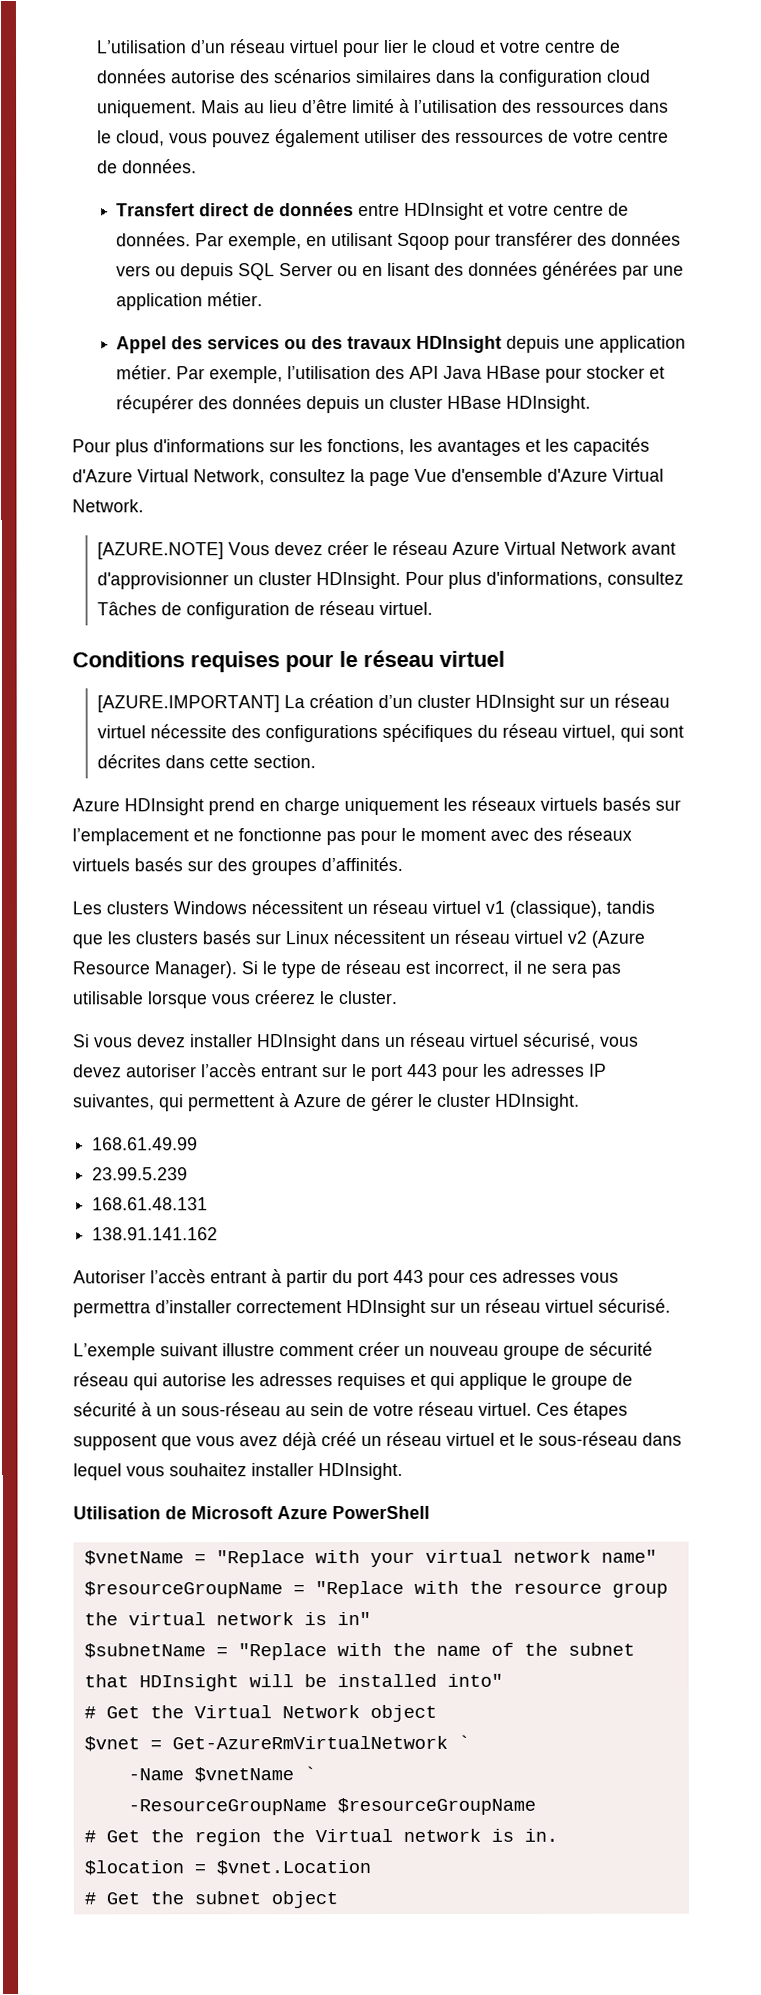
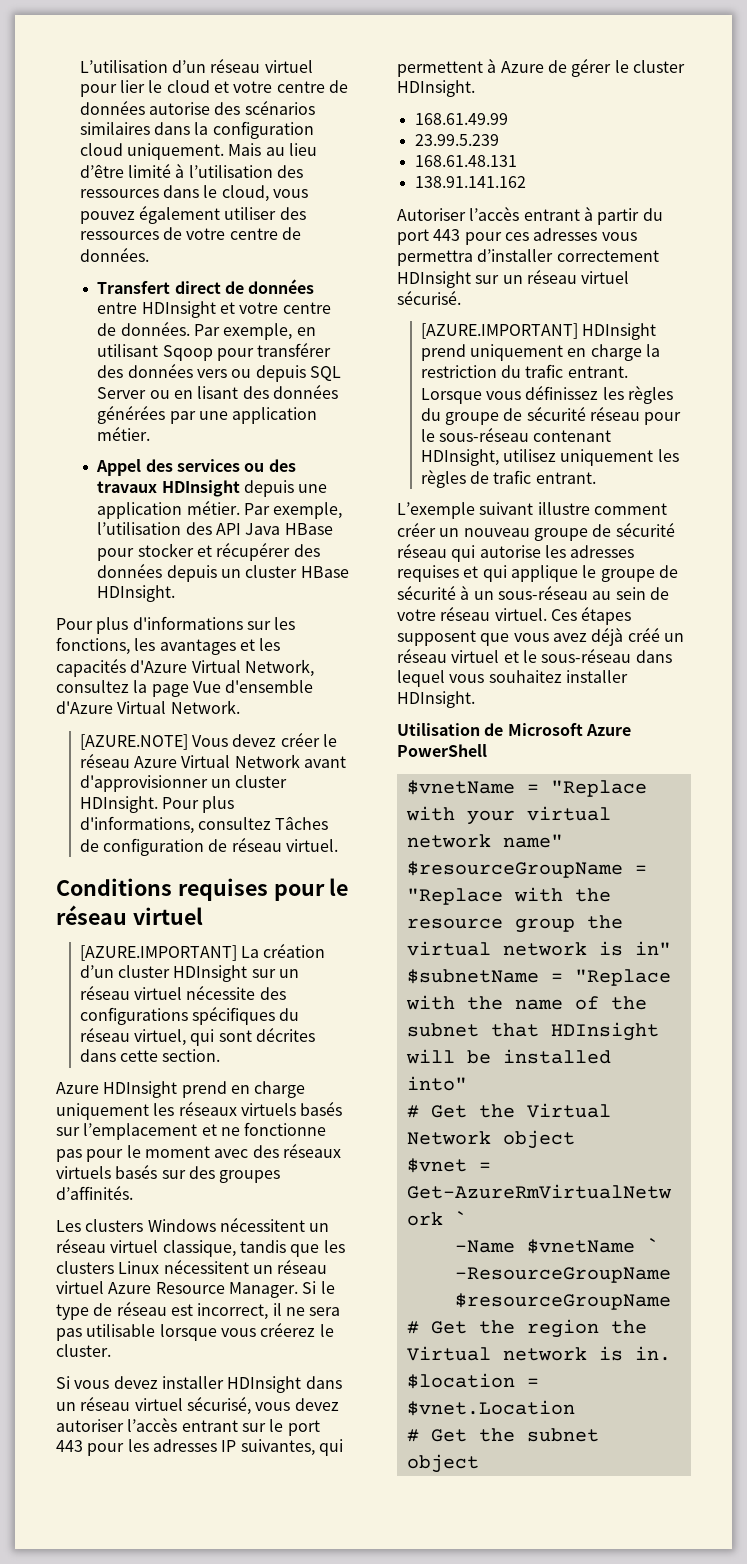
- Les clusters Windows nécessitent un réseau virtuel v1 (classique), tandis que les clusters basés sur Linux nécessitent un réseau virtuel v2 (Azure Resource Manager).
+ Les clusters Windows nécessitent un réseau virtuel classique, tandis que les clusters Linux nécessitent un réseau virtuel Azure Resource Manager.
+ [AZURE.IMPORTANT] HDInsight prend uniquement en charge la restriction du trafic entrant. Lorsque vous définissez les règles du groupe de sécurité réseau pour le sous-réseau contenant HDInsight, utilisez uniquement les règles de trafic entrant.

